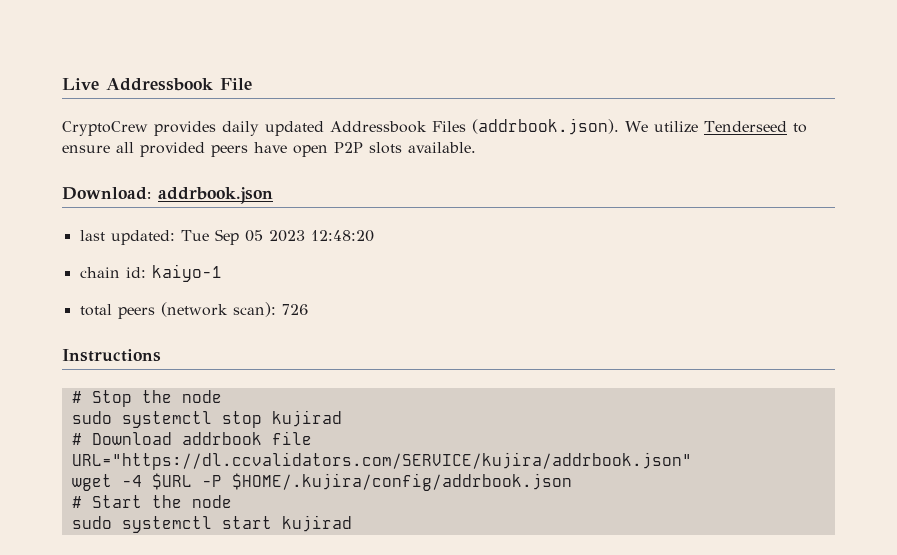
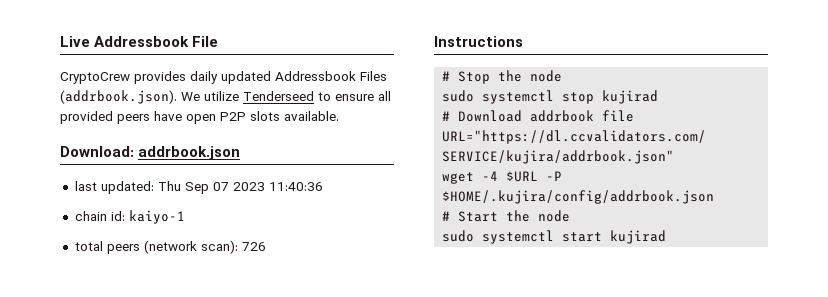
- last updated: Tue Sep 05 2023 12:48:20
+ last updated: Thu Sep 07 2023 11:40:36

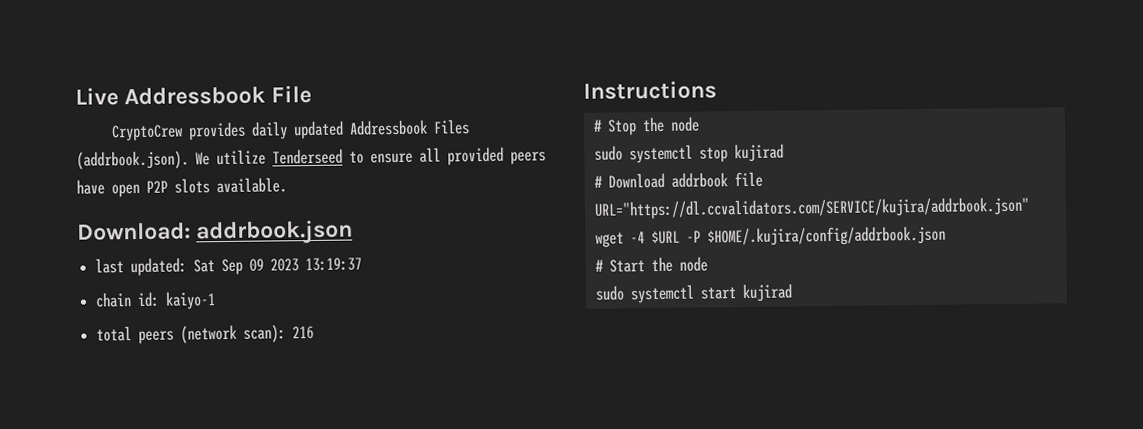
- last updated: Thu Sep 07 2023 11:40:36
+ last updated: Sat Sep 09 2023 13:19:37
- total peers (network scan): 726
+ total peers (network scan): 216

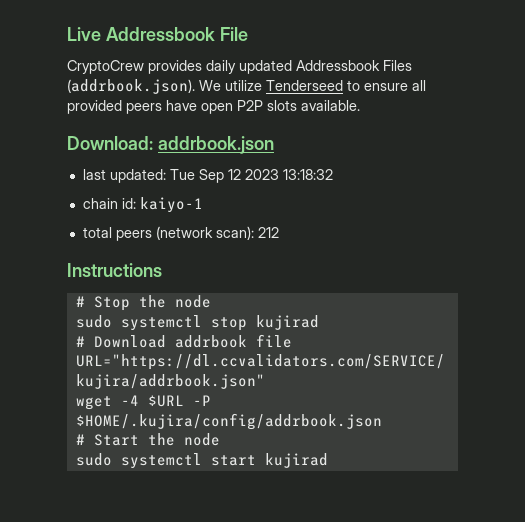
- last updated: Sat Sep 09 2023 13:19:37
+ last updated: Tue Sep 12 2023 13:18:32
- total peers (network scan): 216
+ total peers (network scan): 212

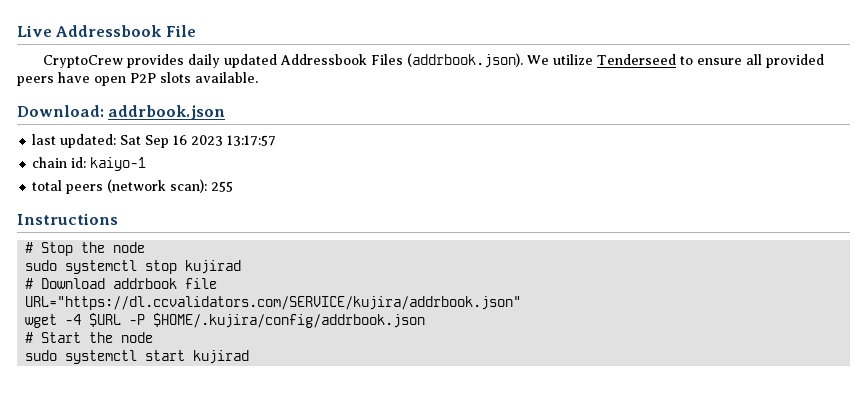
- last updated: Tue Sep 12 2023 13:18:32
+ last updated: Sat Sep 16 2023 13:17:57
- total peers (network scan): 212
+ total peers (network scan): 255

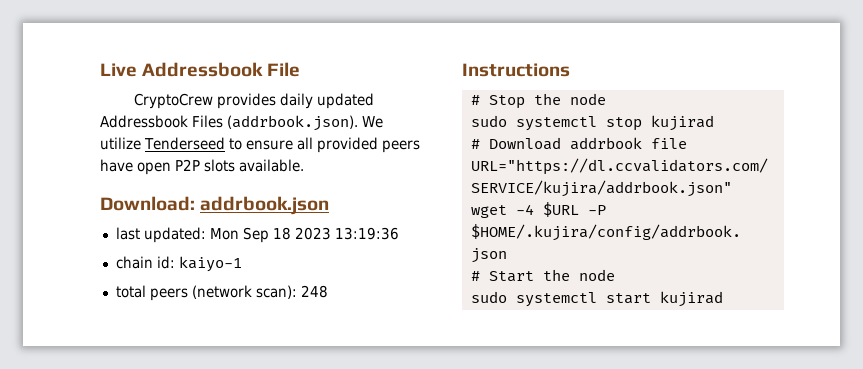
- last updated: Sat Sep 16 2023 13:17:57
+ last updated: Mon Sep 18 2023 13:19:36
- total peers (network scan): 255
+ total peers (network scan): 248

